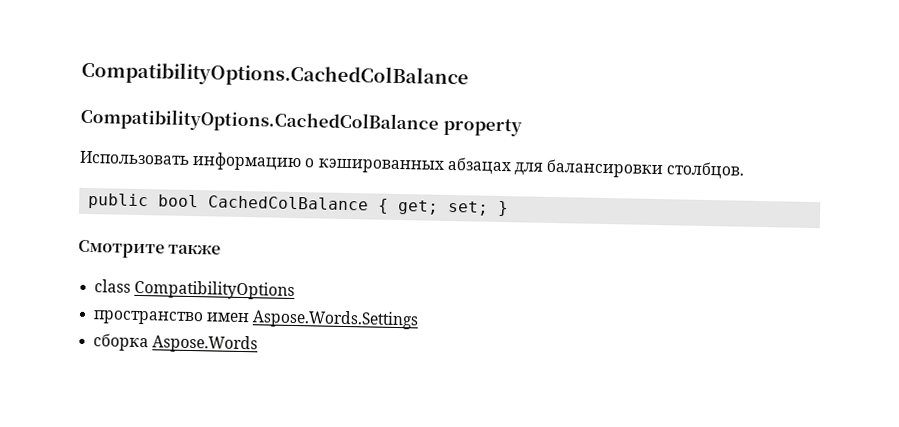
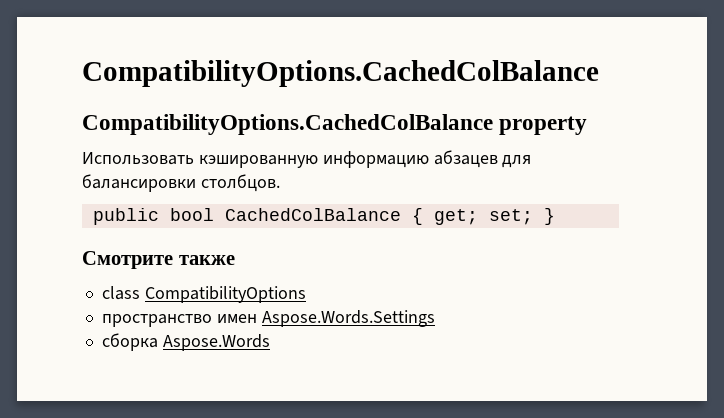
- Использовать информацию о кэшированных абзацах для балансировки столбцов.
+ Использовать кэшированную информацию абзацев для балансировки столбцов.

